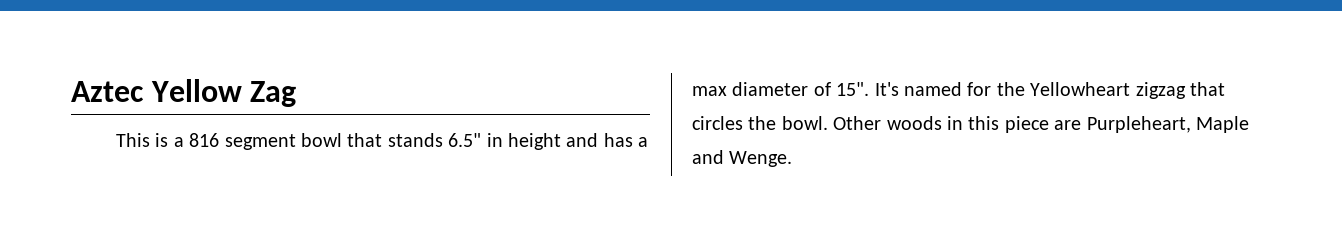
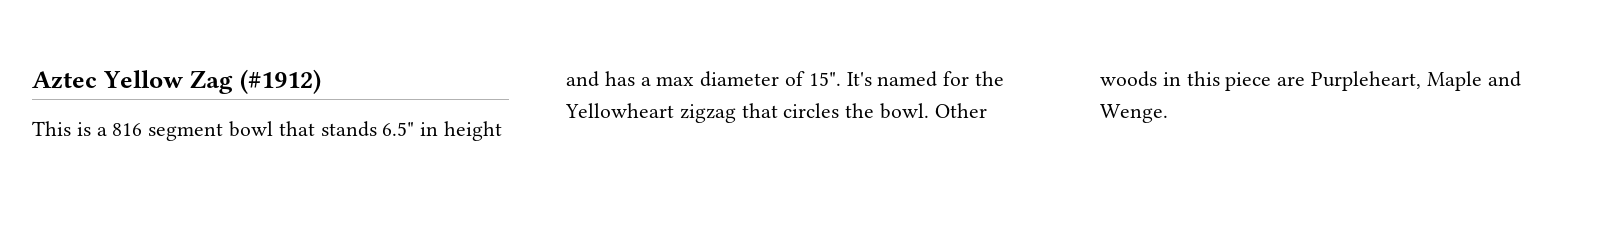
- Aztec Yellow Zag
+ Aztec Yellow Zag (#1912)

